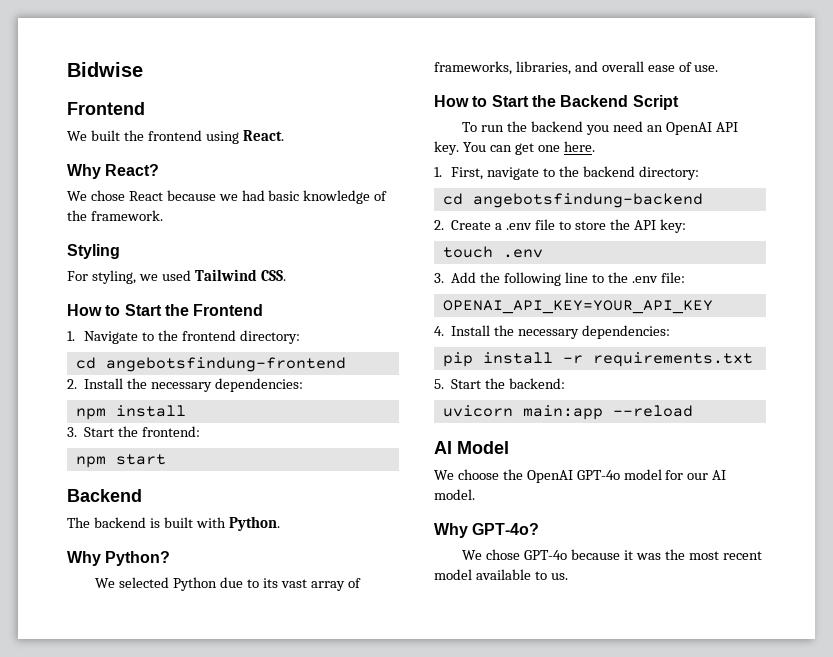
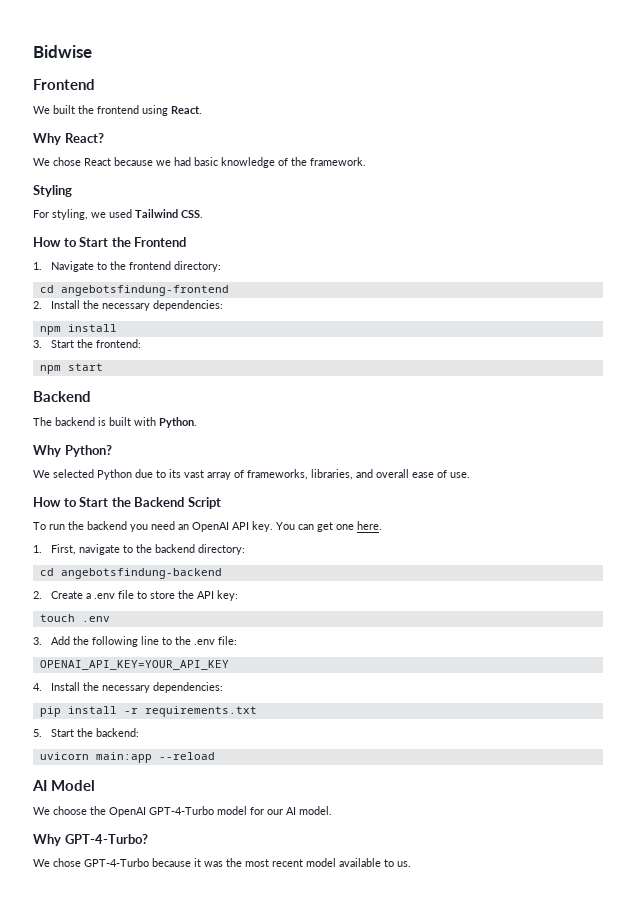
- We choose the OpenAI GPT-4o model for our AI model.
+ We choose the OpenAI GPT-4-Turbo model for our AI model.
- Why GPT-4o?
- We chose GPT-4o because it was the most recent model available to us.
+ Why GPT-4-Turbo?
+ We chose GPT-4-Turbo because it was the most recent model available to us.

